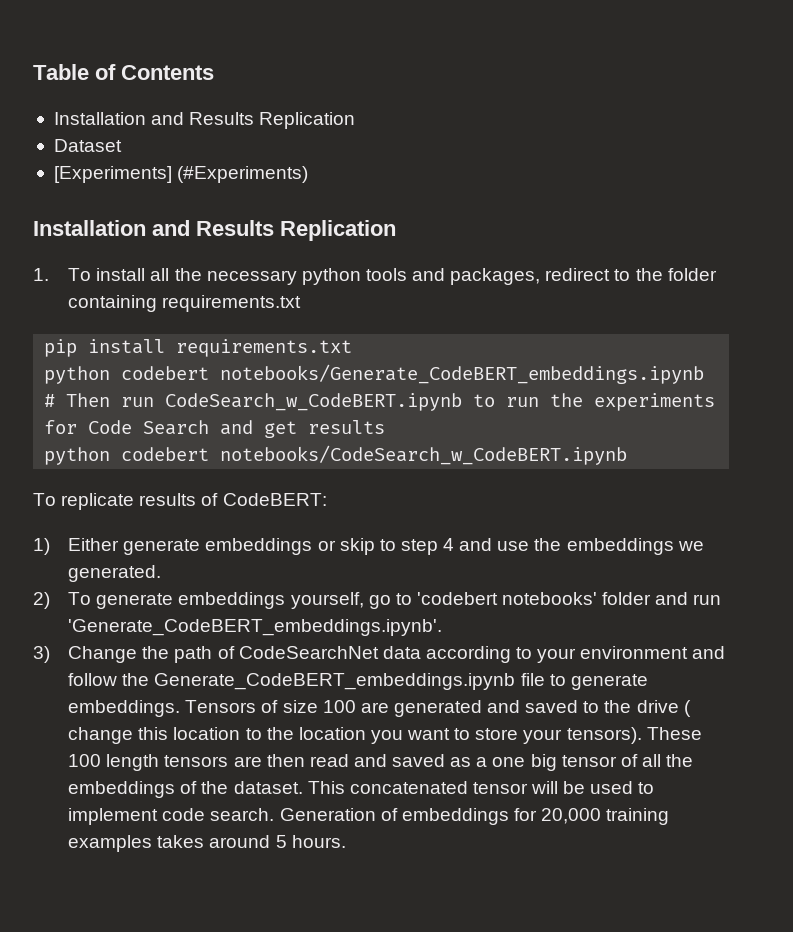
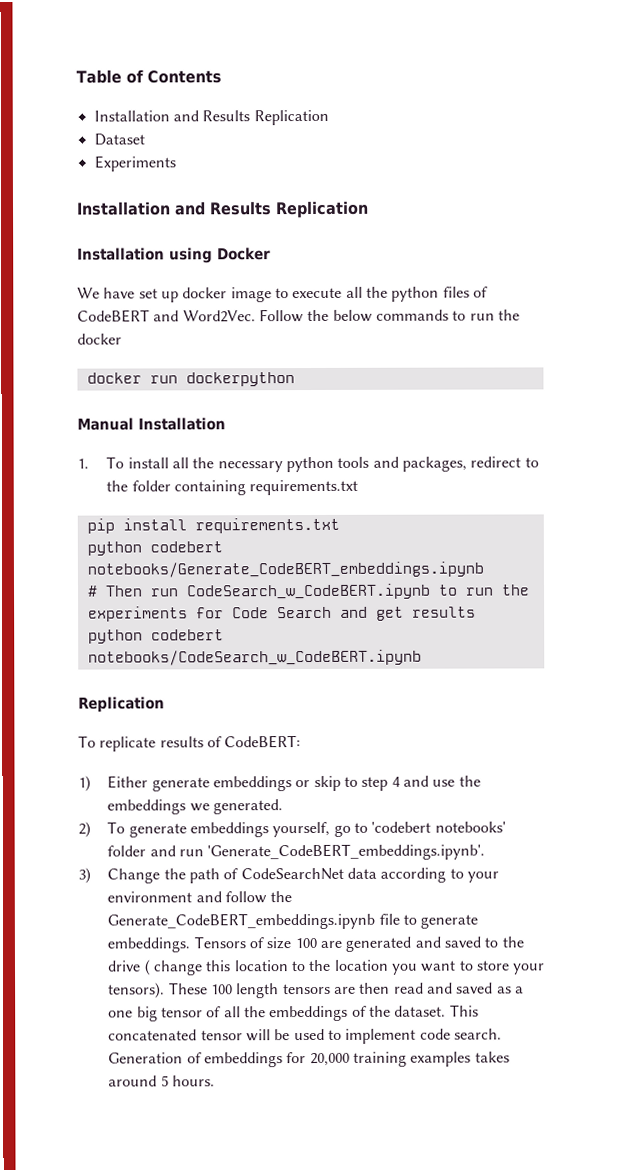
- [Experiments] (#Experiments)
+ Experiments
  Installation and Results Replication
+ Installation using Docker
+ We have set up docker image to execute all the python files of CodeBERT and Word2Vec. Follow the below commands to run the docker
+ docker run dockerpython
+ Manual Installation
  python codebert notebooks/CodeSearch_w_CodeBERT.ipynb
+ Replication

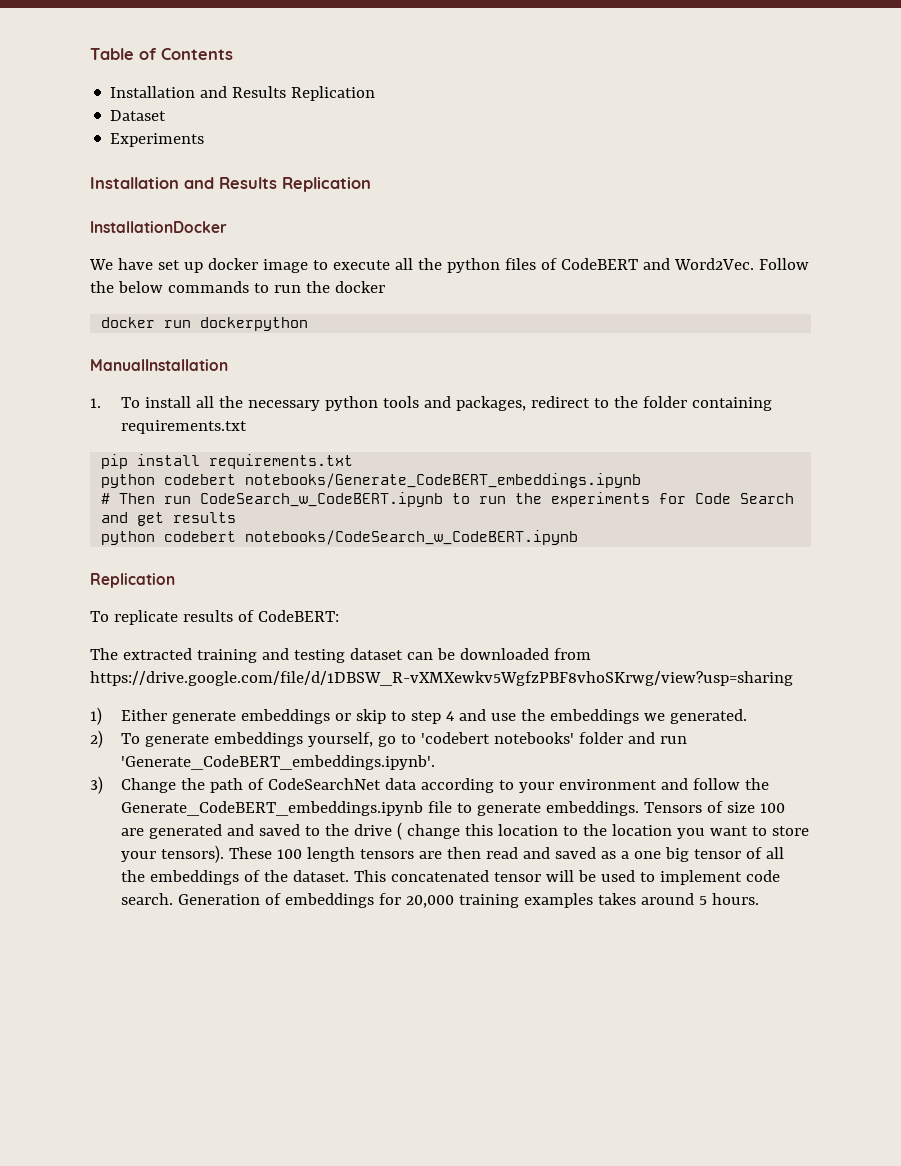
- Installation using Docker
+ InstallationDocker
- Manual Installation
+ ManualInstallation
+ The extracted training and testing dataset can be downloaded from https://drive.google.com/file/d/1DBSW_R-vXMXewkv5WgfzPBF8vhoSKrwg/view?usp=sharing

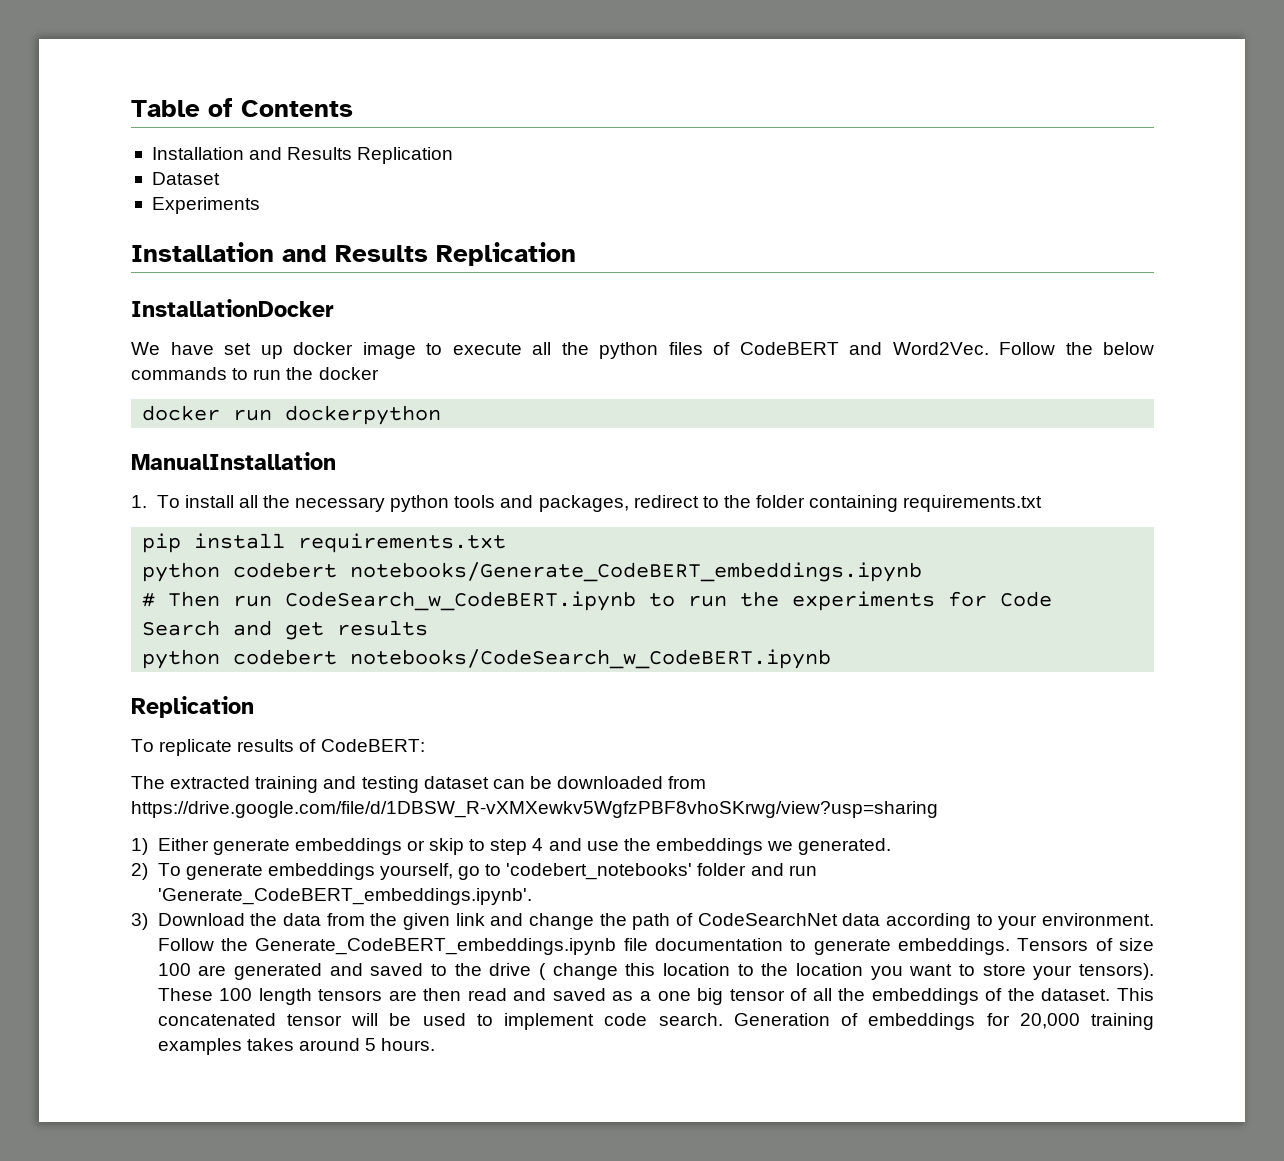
- 2) To generate embeddings yourself, go to 'codebert notebooks' folder and run 'Generate_CodeBERT_embeddings.ipynb'.
+ 2) To generate embeddings yourself, go to 'codebert_notebooks' folder and run 'Generate_CodeBERT_embeddings.ipynb'.
- 3) Change the path of CodeSearchNet data according to your environment and follow the Generate_CodeBERT_embeddings.ipynb file to generate embeddings.
+ 3) Download the data from the given link and change the path of CodeSearchNet data according to your environment. Follow the Generate_CodeBERT_embeddings.ipynb file documentation to generate embeddings.

